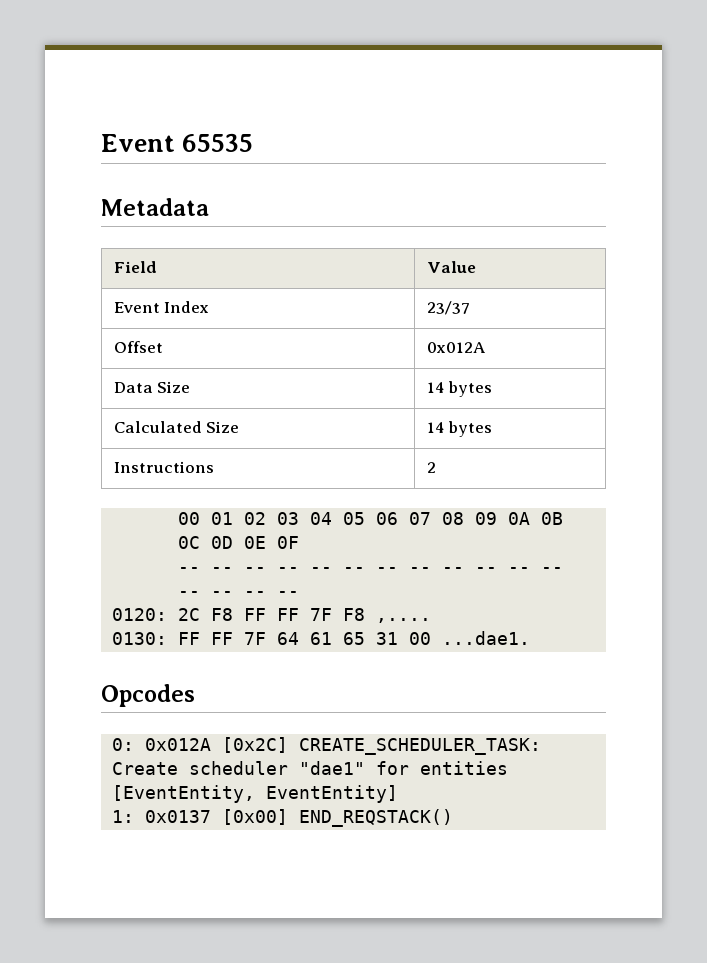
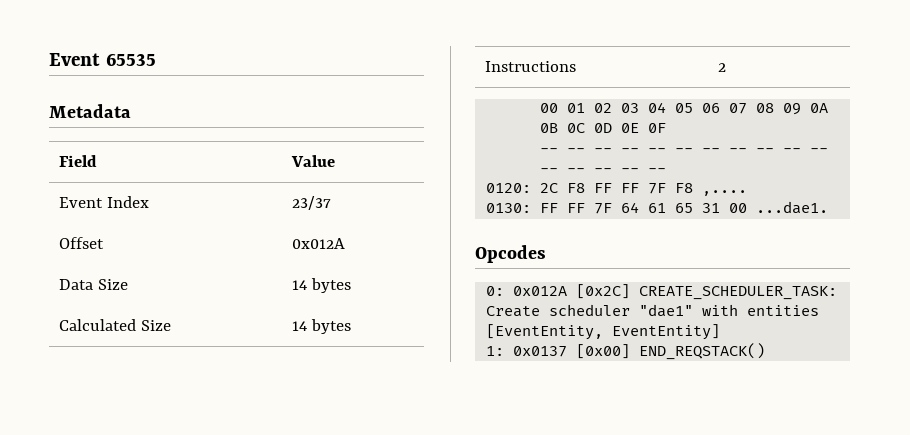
- 0: 0x012A [0x2C] CREATE_SCHEDULER_TASK: Create scheduler "dae1" for entities [EventEntity, EventEntity]
+ 0: 0x012A [0x2C] CREATE_SCHEDULER_TASK: Create scheduler "dae1" with entities [EventEntity, EventEntity]

